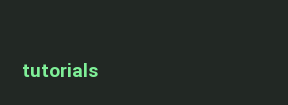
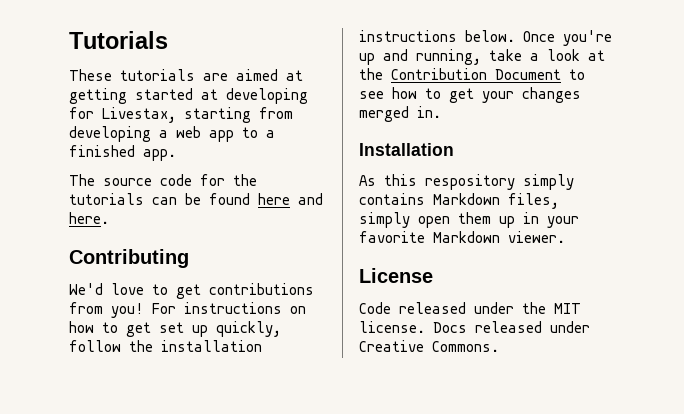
- tutorials
+ Tutorials
+ These tutorials are aimed at getting started at developing for Livestax, starting from developing a web app to a finished app.
+ The source code for the tutorials can be found here and here.
+ Contributing
+ We'd love to get contributions from you! For instructions on how to get set up quickly, follow the installation instructions below. Once you're up and running, take a look at the Contribution Document to see how to get your changes merged in.
+ Installation
+ As this respository simply contains Markdown files, simply open them up in your favorite Markdown viewer.
+ License
+ Code released under the MIT license. Docs released under Creative Commons.

